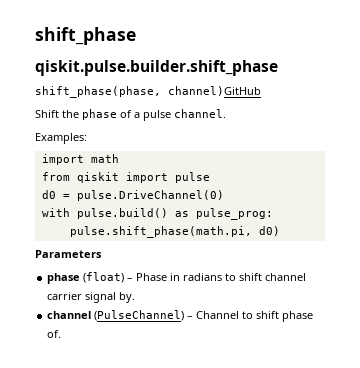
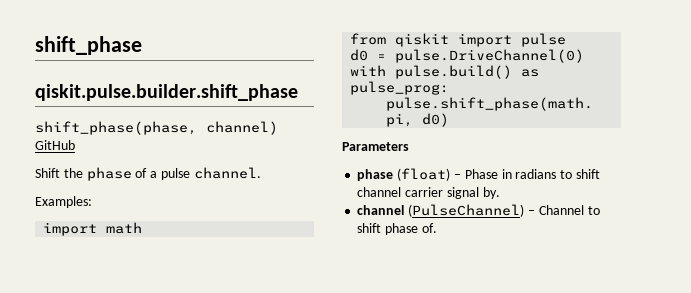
- shift_phase(phase, channel)GitHub
+ shift_phase(phase, channel) GitHub

